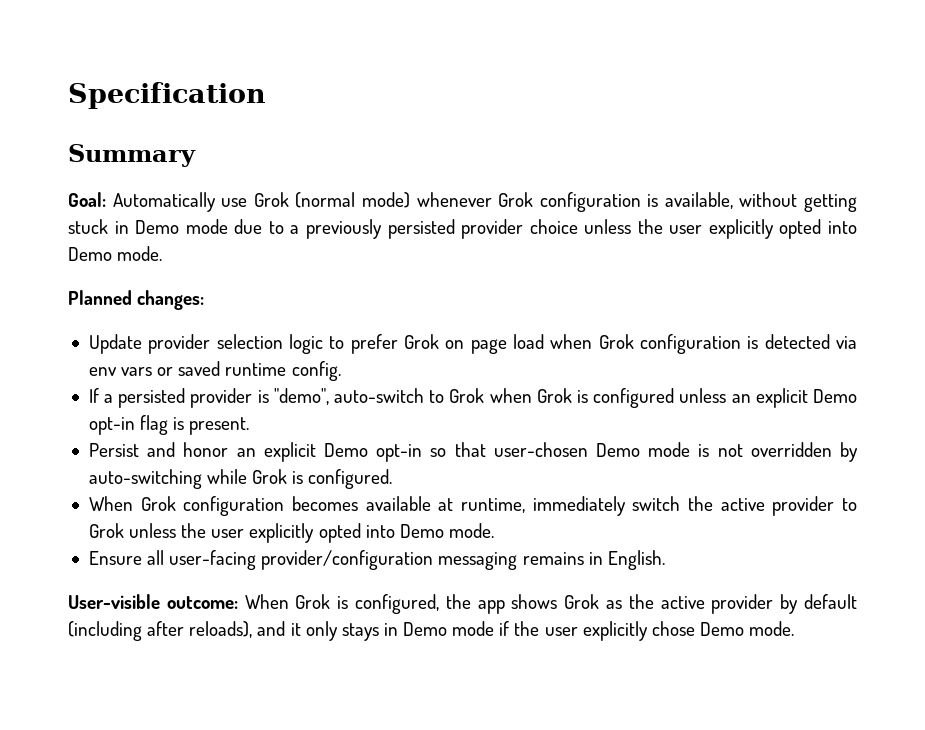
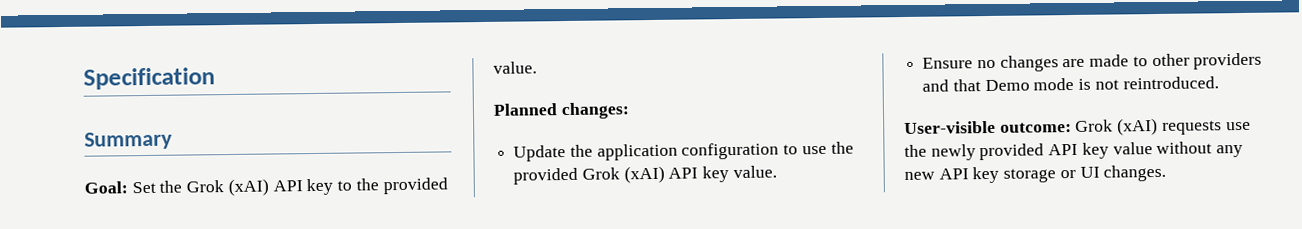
- Goal: Automatically use Grok (normal mode) whenever Grok configuration is available, without getting stuck in Demo mode due to a previously persisted provider choice unless the user explicitly opted into Demo mode.
+ Goal: Set the Grok (xAI) API key to the provided value.
  Planned changes:
- Update provider selection logic to prefer Grok on page load when Grok configuration is detected via env vars or saved runtime config.
- If a persisted provider is "demo", auto-switch to Grok when Grok is configured unless an explicit Demo opt-in flag is present.
- Persist and honor an explicit Demo opt-in so that user-chosen Demo mode is not overridden by auto-switching while Grok is configured.
- When Grok configuration becomes available at runtime, immediately switch the active provider to Grok unless the user explicitly opted into Demo mode.
- Ensure all user-facing provider/configuration messaging remains in English.
- User-visible outcome: When Grok is configured, the app shows Grok as the active provider by default (including after reloads), and it only stays in Demo mode if the user explicitly chose Demo mode.
+ Update the application configuration to use the provided Grok (xAI) API key value.
+ Ensure no changes are made to other providers and that Demo mode is not reintroduced.
+ User-visible outcome: Grok (xAI) requests use the newly provided API key value without any new API key storage or UI changes.

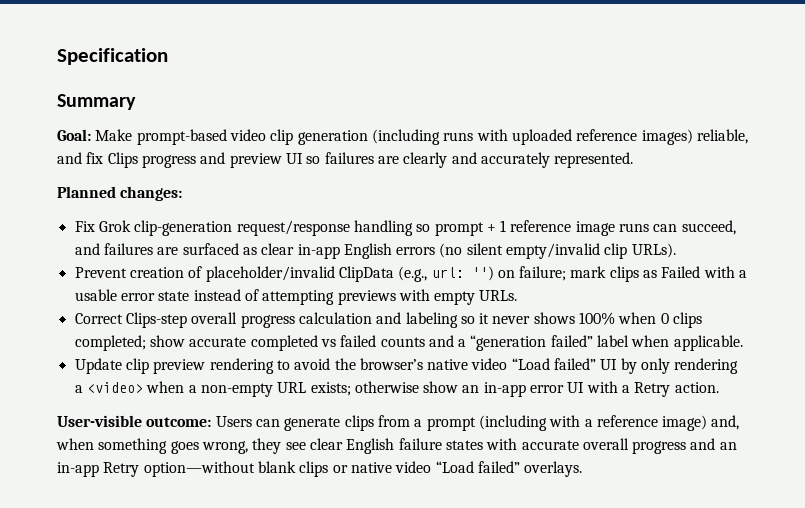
- Goal: Set the Grok (xAI) API key to the provided value.
+ Goal: Make prompt-based video clip generation (including runs with uploaded reference images) reliable, and fix Clips progress and preview UI so failures are clearly and accurately represented.
  Planned changes:
- Update the application configuration to use the provided Grok (xAI) API key value.
- Ensure no changes are made to other providers and that Demo mode is not reintroduced.
- User-visible outcome: Grok (xAI) requests use the newly provided API key value without any new API key storage or UI changes.
+ Fix Grok clip-generation request/response handling so prompt + 1 reference image runs can succeed, and failures are surfaced as clear in-app English errors (no silent empty/invalid clip URLs).
+ Prevent creation of placeholder/invalid ClipData (e.g., url: '') on failure; mark clips as Failed with a usable error state instead of attempting previews with empty URLs.
+ Correct Clips-step overall progress calculation and labeling so it never shows 100% when 0 clips completed; show accurate completed vs failed counts and a “generation failed” label when applicable.
+ Update clip preview rendering to avoid the browser’s native video “Load failed” UI by only rendering a <video> when a non-empty URL exists; otherwise show an in-app error UI with a Retry action.
+ User-visible outcome: Users can generate clips from a prompt (including with a reference image) and, when something goes wrong, they see clear English failure states with accurate overall progress and an in-app Retry option—without blank clips or native video “Load failed” overlays.

